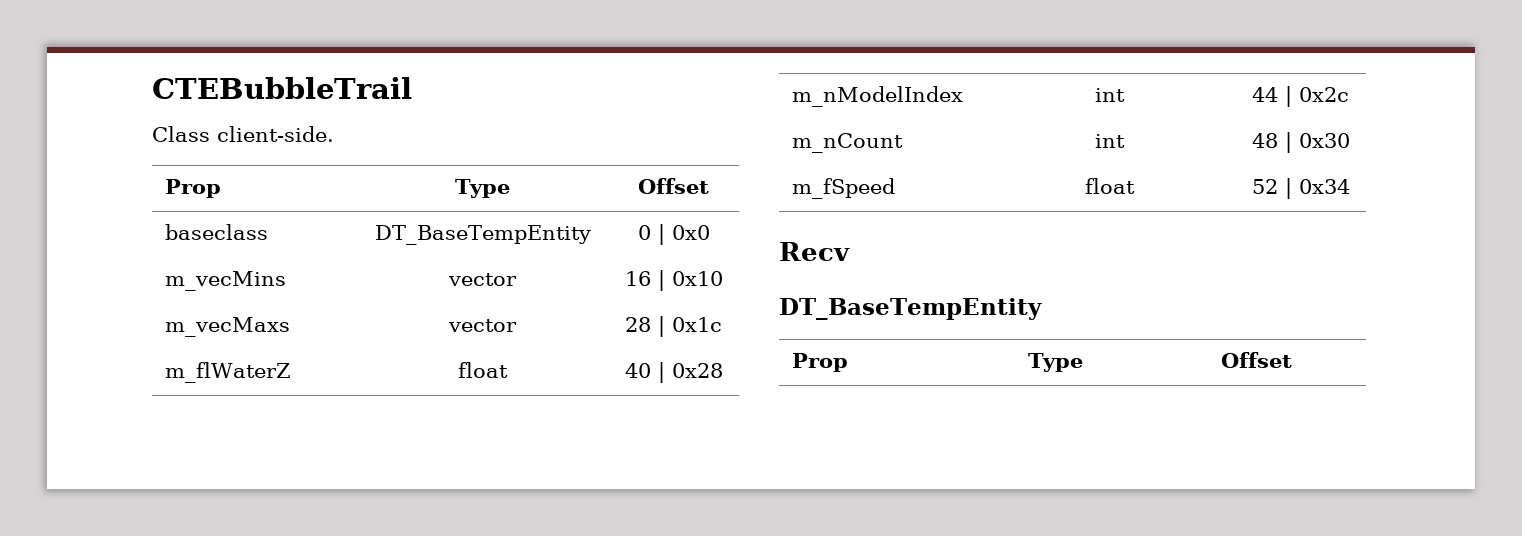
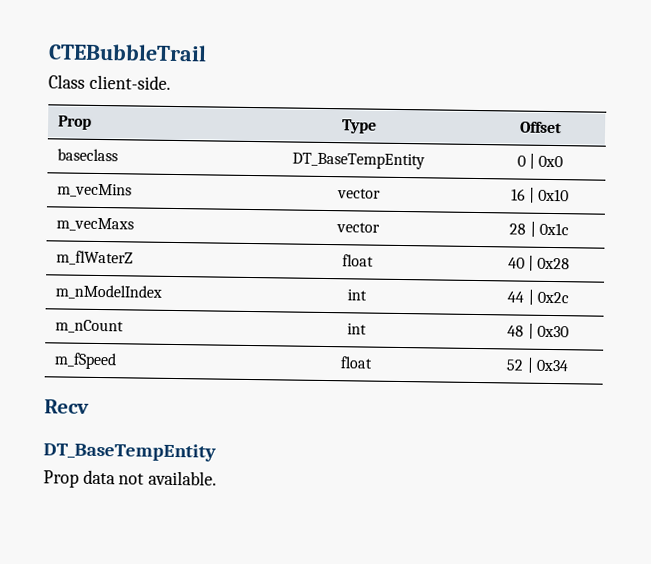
  Recv
  DT_BaseTempEntity
- Prop | Type | Offset
+ Prop data not available.

